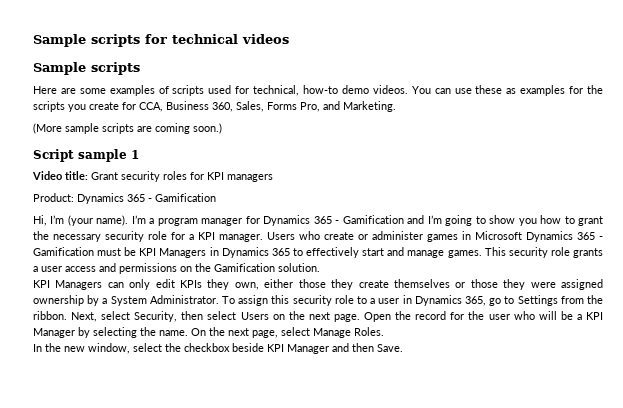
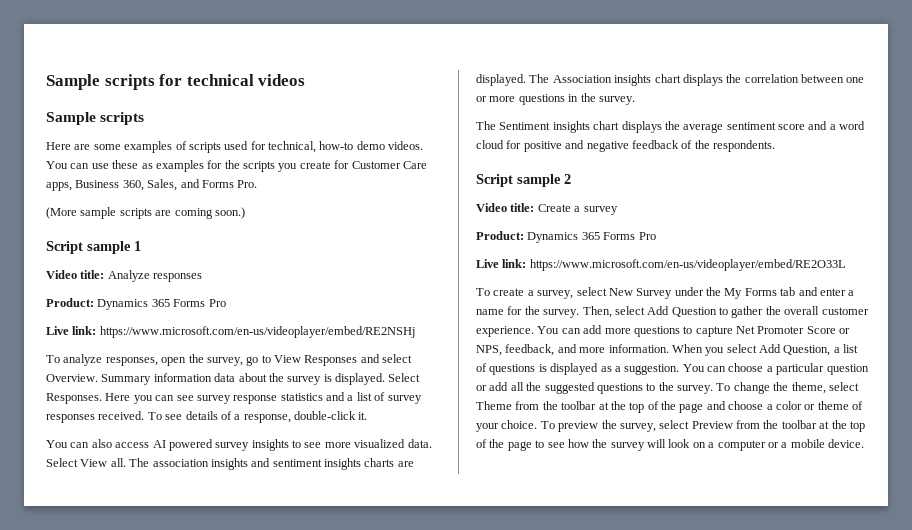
- You can use these as examples for the scripts you create for CCA, Business 360, Sales, Forms Pro, and Marketing.
+ You can use these as examples for the scripts you create for Customer Care apps, Business 360, Sales, and Forms Pro.
- Video title: Grant security roles for KPI managers
- Product: Dynamics 365 - Gamification
- Hi, I’m (your name). I’m a program manager for Dynamics 365 - Gamification and I’m going to show you how to grant the necessary security role for a KPI manager. Users who create or administer games in Microsoft Dynamics 365 - Gamification must be KPI Managers in Dynamics 365 to effectively start and manage games. This security role grants a user access and permissions on the Gamification solution.
- KPI Managers can only edit KPIs they own, either those they create themselves or those they were assigned ownership by a System Administrator. To assign this security role to a user in Dynamics 365, go to Settings from the ribbon. Next, select Security, then select Users on the next page. Open the record for the user who will be a KPI Manager by selecting the name. On the next page, select Manage Roles.
- In the new window, select the checkbox beside KPI Manager and then Save.
+ Video title: Analyze responses
+ Product: Dynamics 365 Forms Pro
+ Live link: https://www.microsoft.com/en-us/videoplayer/embed/RE2NSHj
+ To analyze responses, open the survey, go to View Responses and select Overview. Summary information data about the survey is displayed. Select Responses. Here you can see survey response statistics and a list of survey responses received. To see details of a response, double-click it.
+ You can also access AI powered survey insights to see more visualized data. Select View all. The association insights and sentiment insights charts are displayed. The Association insights chart displays the correlation between one or more questions in the survey.
+ The Sentiment insights chart displays the average sentiment score and a word cloud for positive and negative feedback of the respondents.
+ Script sample 2
+ Video title: Create a survey
+ Product: Dynamics 365 Forms Pro
+ Live link: https://www.microsoft.com/en-us/videoplayer/embed/RE2O33L
+ To create a survey, select New Survey under the My Forms tab and enter a name for the survey. Then, select Add Question to gather the overall customer experience. You can add more questions to capture Net Promoter Score or NPS, feedback, and more information. When you select Add Question, a list of questions is displayed as a suggestion. You can choose a particular question or add all the suggested questions to the survey. To change the theme, select Theme from the toolbar at the top of the page and choose a color or theme of your choice. To preview the survey, select Preview from the toolbar at the top of the page to see how the survey will look on a computer or a mobile device.

